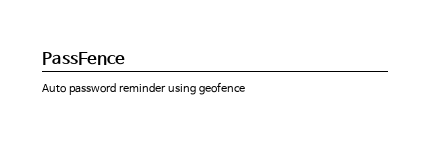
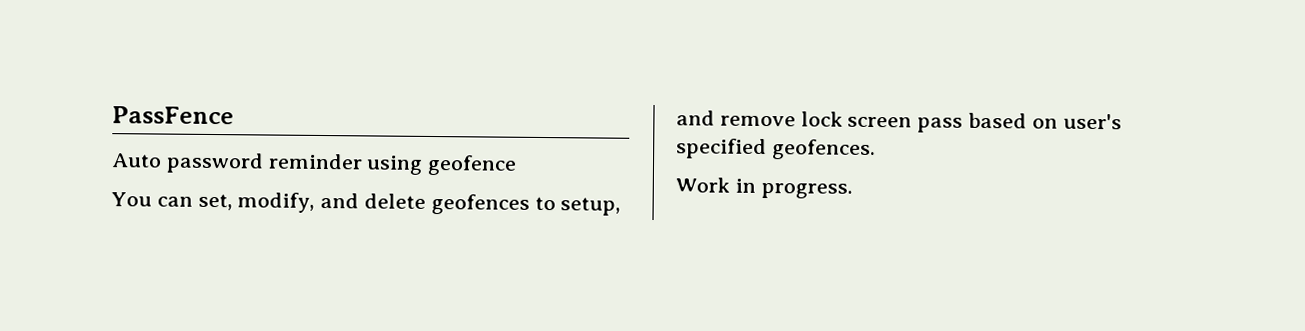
+ You can set, modify, and delete geofences to setup, and remove lock screen pass based on user's specified geofences.
+ Work in progress.

